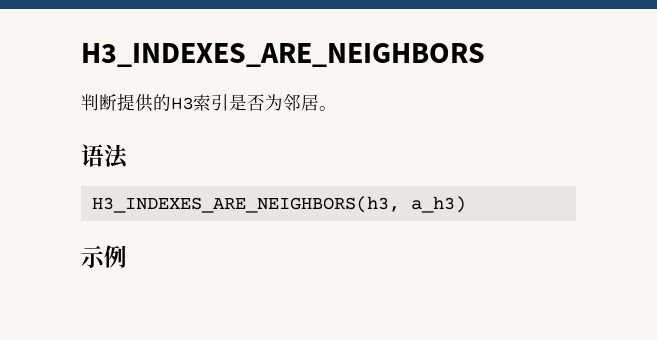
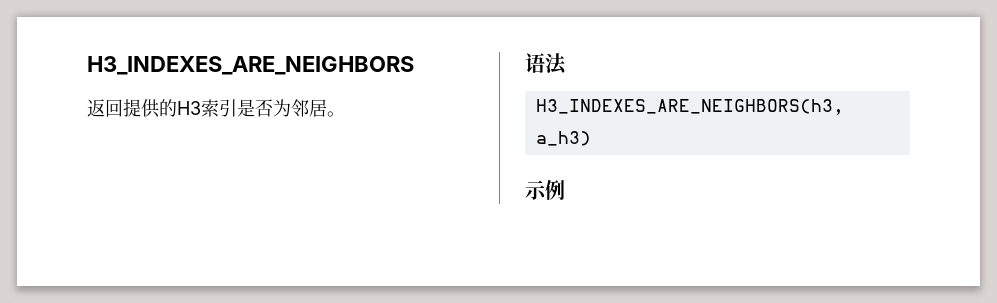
- 判断提供的H3索引是否为邻居。
+ 返回提供的H3索引是否为邻居。

